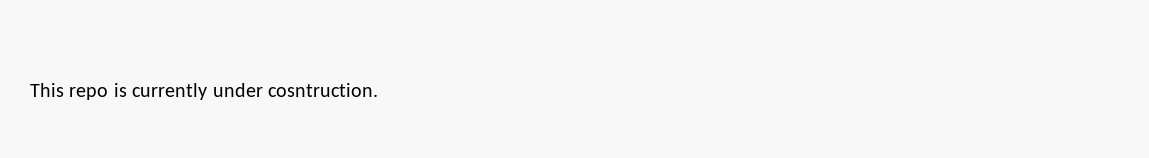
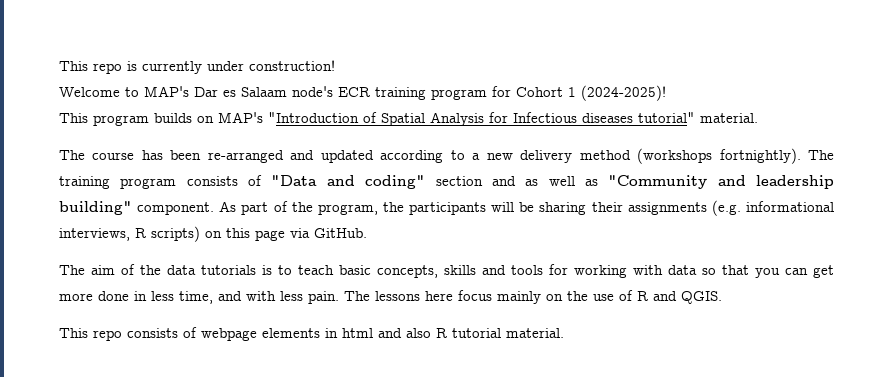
- This repo is currently under cosntruction.
+ This repo is currently under construction!
+ Welcome to MAP's Dar es Salaam node's ECR training program for Cohort 1 (2024-2025)!
+ This program builds on MAP's "Introduction of Spatial Analysis for Infectious diseases tutorial" material.
+ The course has been re-arranged and updated according to a new delivery method (workshops fortnightly). The training program consists of "Data and coding" section and as well as "Community and leadership building" component. As part of the program, the participants will be sharing their assignments (e.g. informational interviews, R scripts) on this page via GitHub.
+ The aim of the data tutorials is to teach basic concepts, skills and tools for working with data so that you can get more done in less time, and with less pain. The lessons here focus mainly on the use of R and QGIS.
+ This repo consists of webpage elements in html and also R tutorial material.

